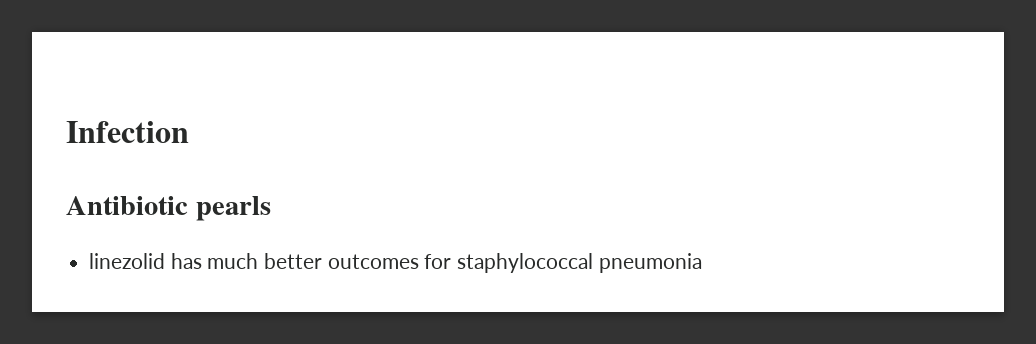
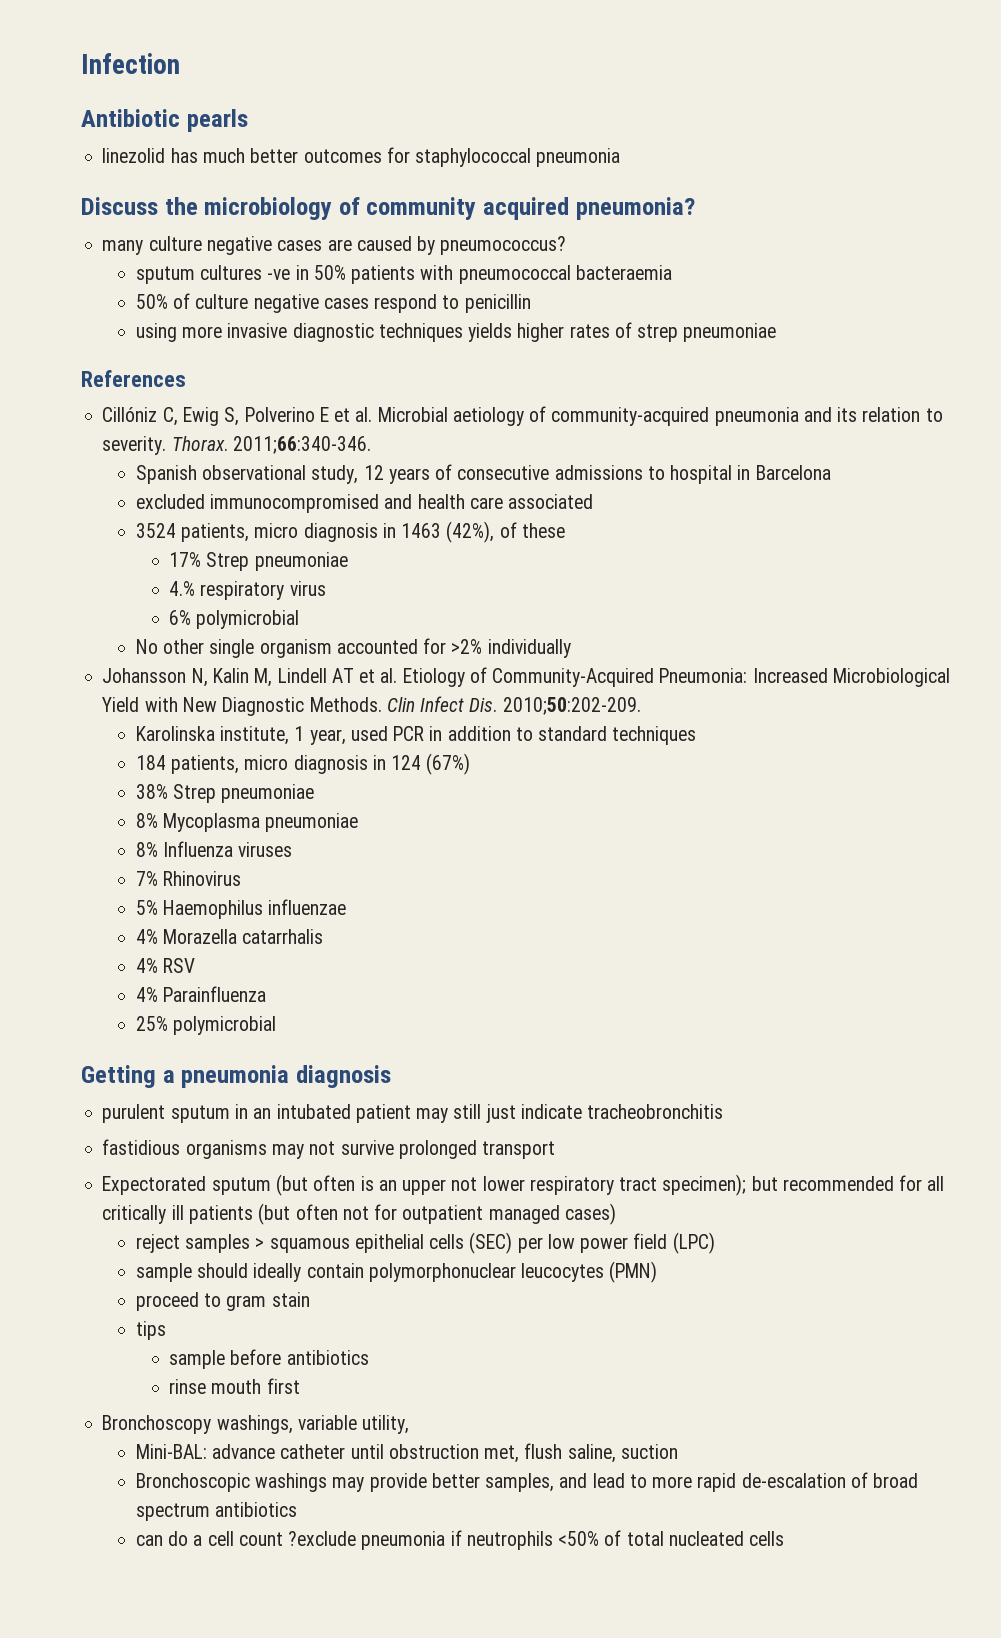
+ Discuss the microbiology of community acquired pneumonia?
+ many culture negative cases are caused by pneumococcus?
+ sputum cultures -ve in 50% patients with pneumococcal bacteraemia
+ 50% of culture negative cases respond to penicillin
+ using more invasive diagnostic techniques yields higher rates of strep pneumoniae
+ References
+ Cillóniz C, Ewig S, Polverino E et al. Microbial aetiology of community-acquired pneumonia and its relation to severity. Thorax. 2011;66:340-346.
+ Spanish observational study, 12 years of consecutive admissions to hospital in Barcelona
+ excluded immunocompromised and health care associated
+ 3524 patients, micro diagnosis in 1463 (42%), of these
+ 17% Strep pneumoniae
+ 4.% respiratory virus
+ 6% polymicrobial
+ No other single organism accounted for >2% individually
+ Johansson N, Kalin M, Lindell AT et al. Etiology of Community‐Acquired Pneumonia: Increased Microbiological Yield with New Diagnostic Methods. Clin Infect Dis. 2010;50:202-209.
+ Karolinska institute, 1 year, used PCR in addition to standard techniques
+ 184 patients, micro diagnosis in 124 (67%)
+ 38% Strep pneumoniae
+ 8% Mycoplasma pneumoniae
+ 8% Influenza viruses
+ 7% Rhinovirus
+ 5% Haemophilus influenzae
+ 4% Morazella catarrhalis
+ 4% RSV
+ 4% Parainfluenza
+ 25% polymicrobial
+ Getting a pneumonia diagnosis
+ purulent sputum in an intubated patient may still just indicate tracheobronchitis
+ fastidious organisms may not survive prolonged transport
+ Expectorated sputum (but often is an upper not lower respiratory tract specimen); but recommended for all critically ill patients (but often not for outpatient managed cases)
+ reject samples > squamous epithelial cells (SEC) per low power field (LPC)
+ sample should ideally contain polymorphonuclear leucocytes (PMN)
+ proceed to gram stain
+ tips
+ sample before antibiotics
+ rinse mouth first
+ Bronchoscopy washings, variable utility,
+ Mini-BAL: advance catheter until obstruction met, flush saline, suction
+ Bronchoscopic washings may provide better samples, and lead to more rapid de-escalation of broad spectrum antibiotics
+ can do a cell count ?exclude pneumonia if neutrophils <50% of total nucleated cells

